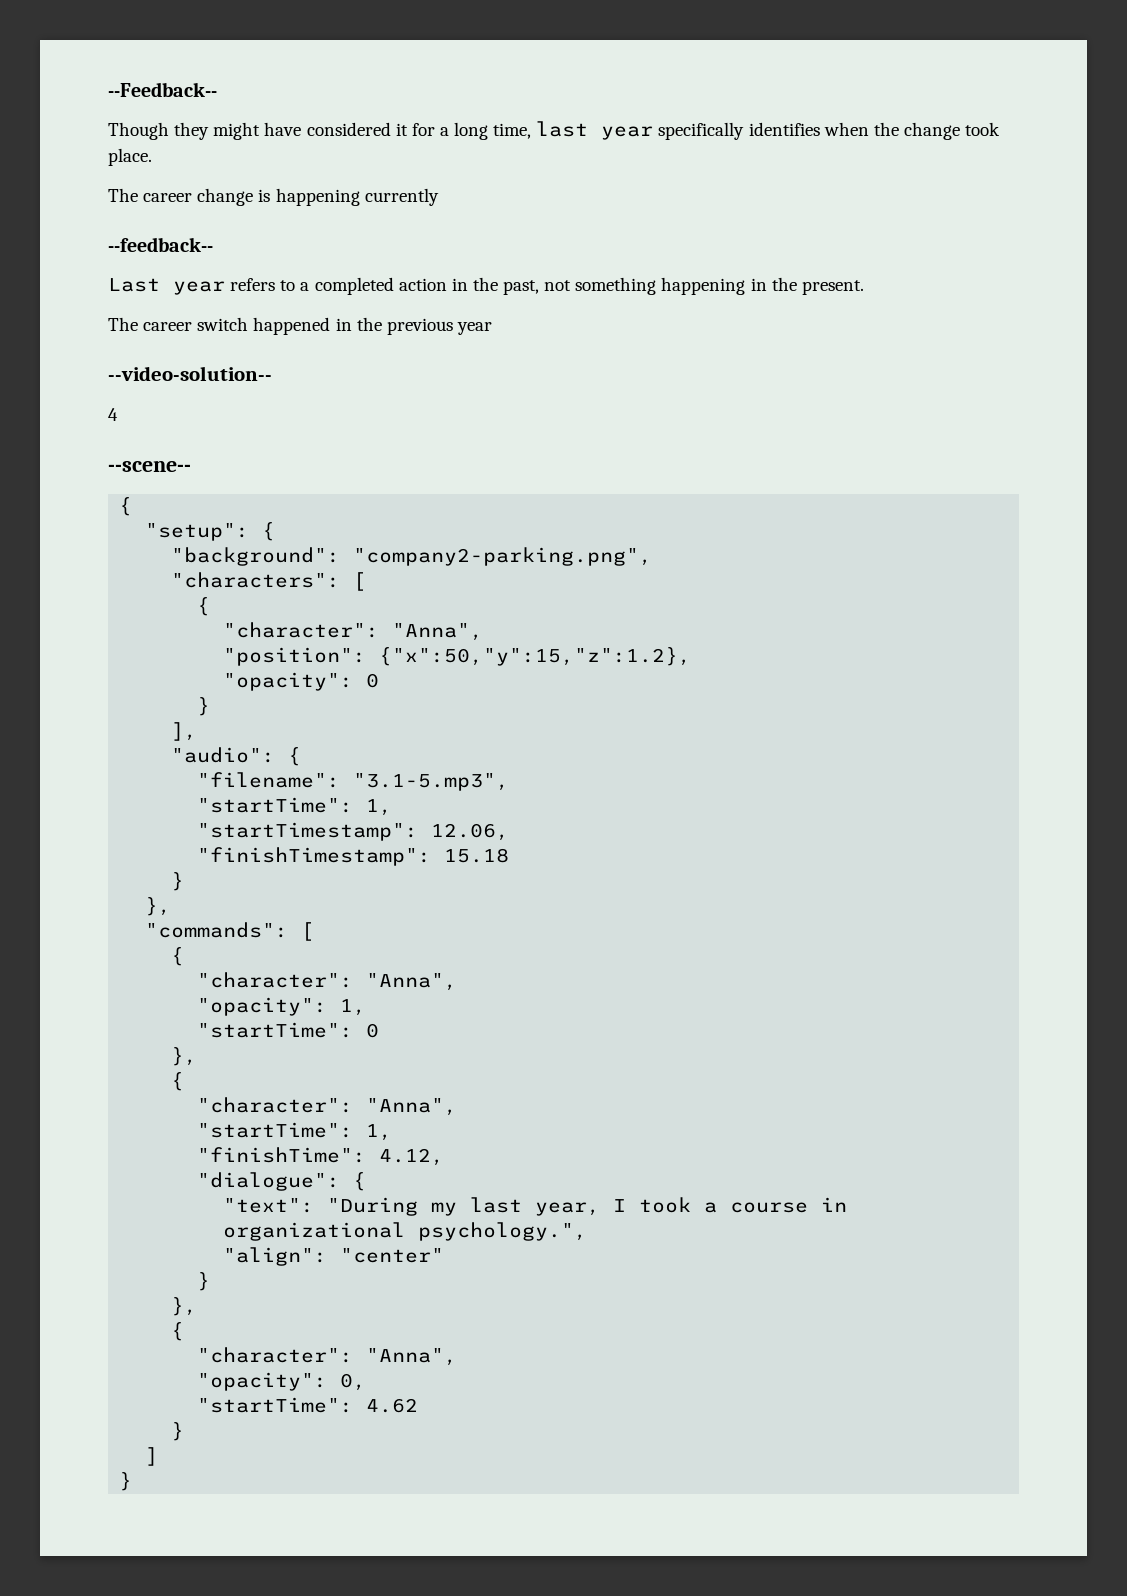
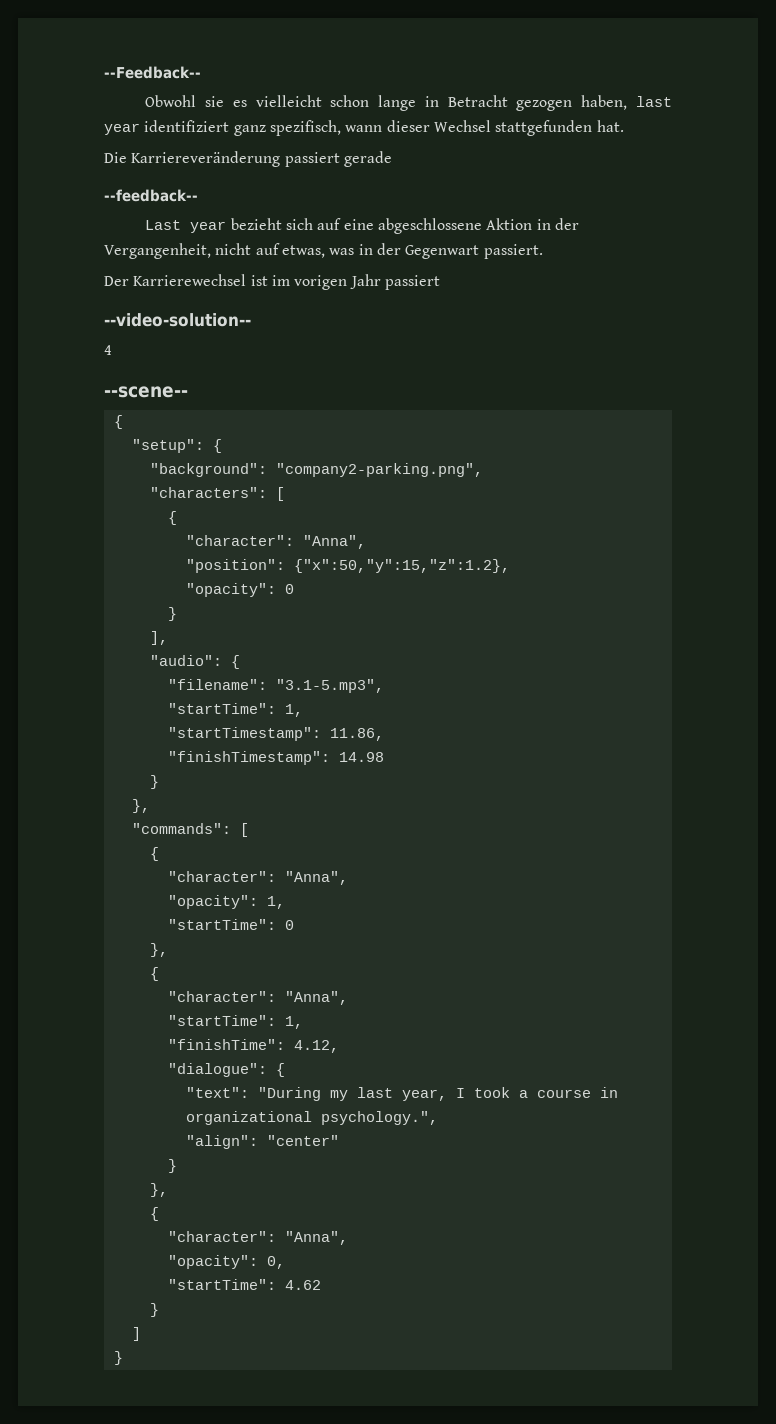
- Though they might have considered it for a long time, last year specifically identifies when the change took place.
- The career change is happening currently
+ Obwohl sie es vielleicht schon lange in Betracht gezogen haben, last year identifiziert ganz spezifisch, wann dieser Wechsel stattgefunden hat.
+ Die Karriereveränderung passiert gerade
  --feedback--
- Last year refers to a completed action in the past, not something happening in the present.
- The career switch happened in the previous year
+ Last year bezieht sich auf eine abgeschlossene Aktion in der Vergangenheit, nicht auf etwas, was in der Gegenwart passiert.
+ Der Karrierewechsel ist im vorigen Jahr passiert
- "startTimestamp": 12.06,
+ "startTimestamp": 11.86,
- "finishTimestamp": 15.18
+ "finishTimestamp": 14.98

